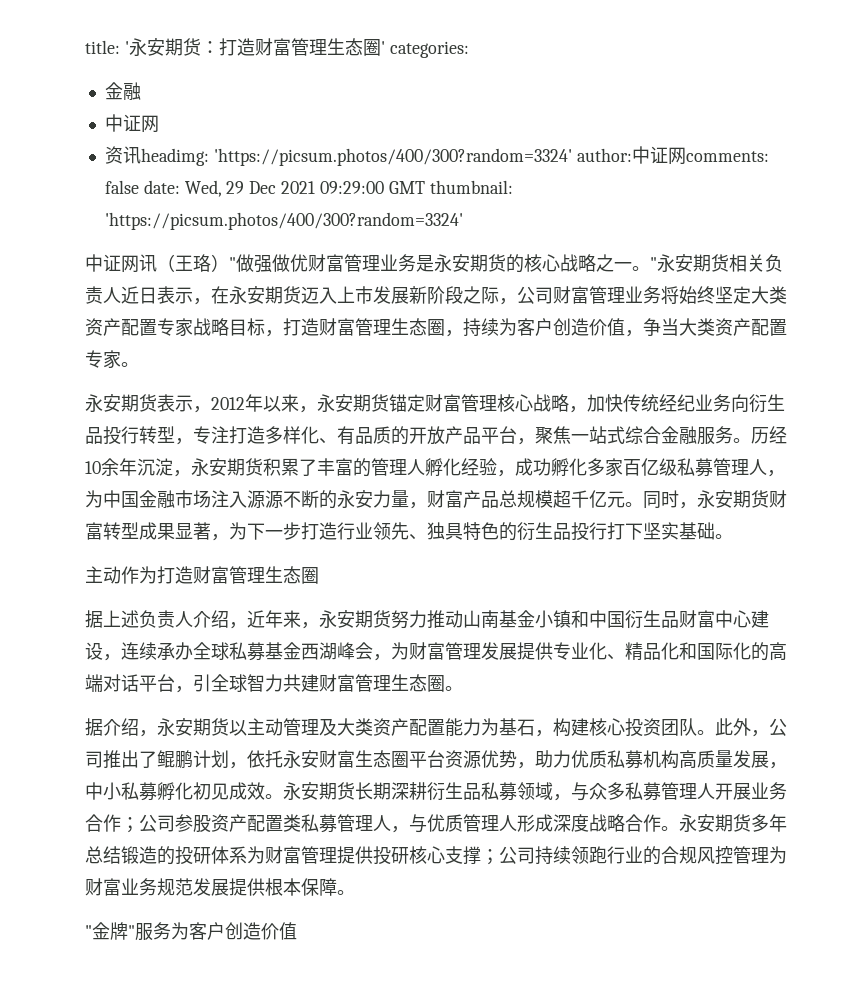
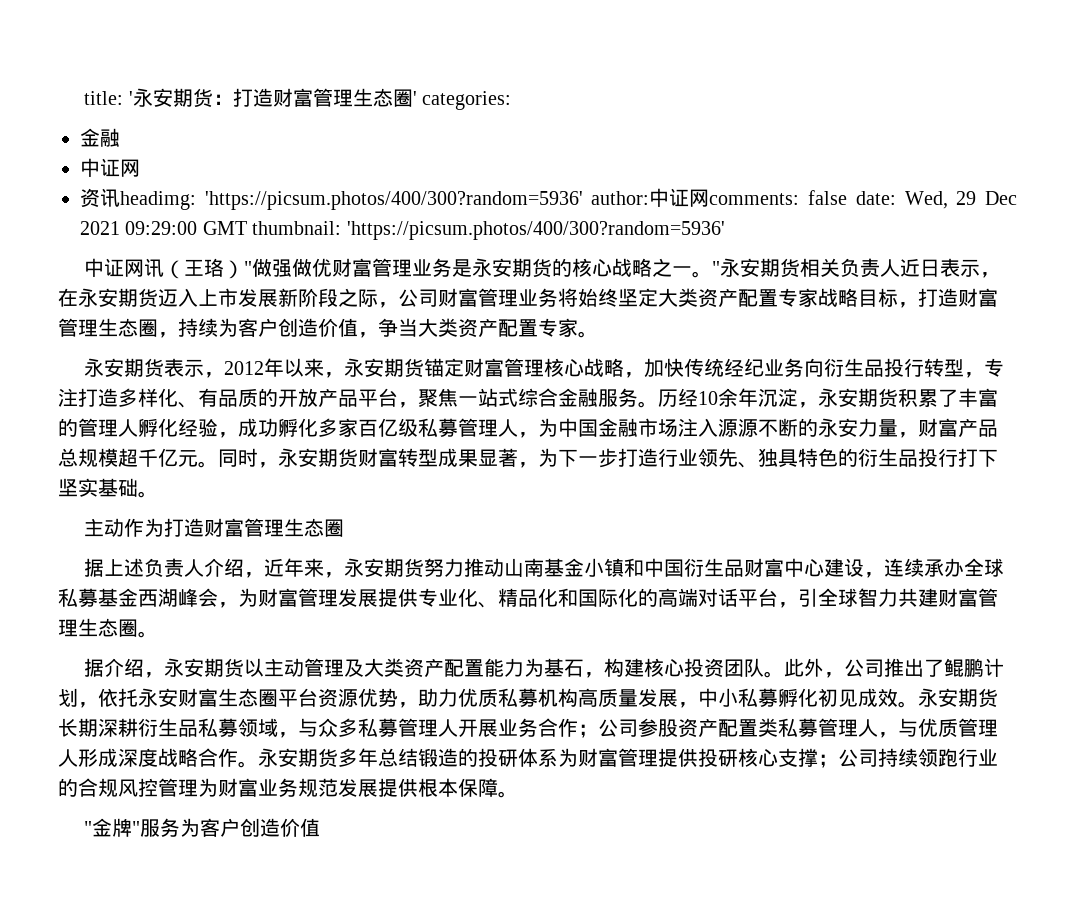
- 资讯headimg: 'https://picsum.photos/400/300?random=3324' author:中证网comments: false date: Wed, 29 Dec 2021 09:29:00 GMT thumbnail: 'https://picsum.photos/400/300?random=3324'
+ 资讯headimg: 'https://picsum.photos/400/300?random=5936' author:中证网comments: false date: Wed, 29 Dec 2021 09:29:00 GMT thumbnail: 'https://picsum.photos/400/300?random=5936'

